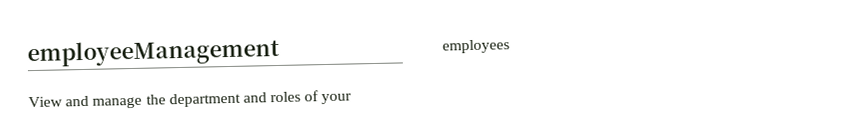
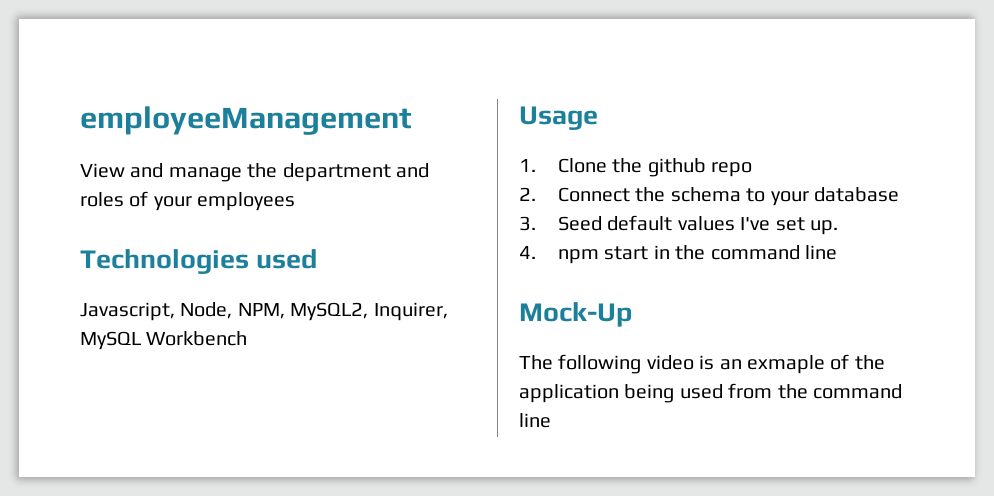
+ Technologies used
+ Javascript, Node, NPM, MySQL2, Inquirer, MySQL Workbench
+ Usage
+ 1. Clone the github repo
+ 2. Connect the schema to your database
+ 3. Seed default values I've set up.
+ 4. npm start in the command line
+ Mock-Up
+ The following video is an exmaple of the application being used from the command line

